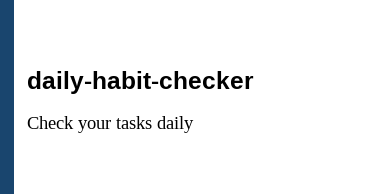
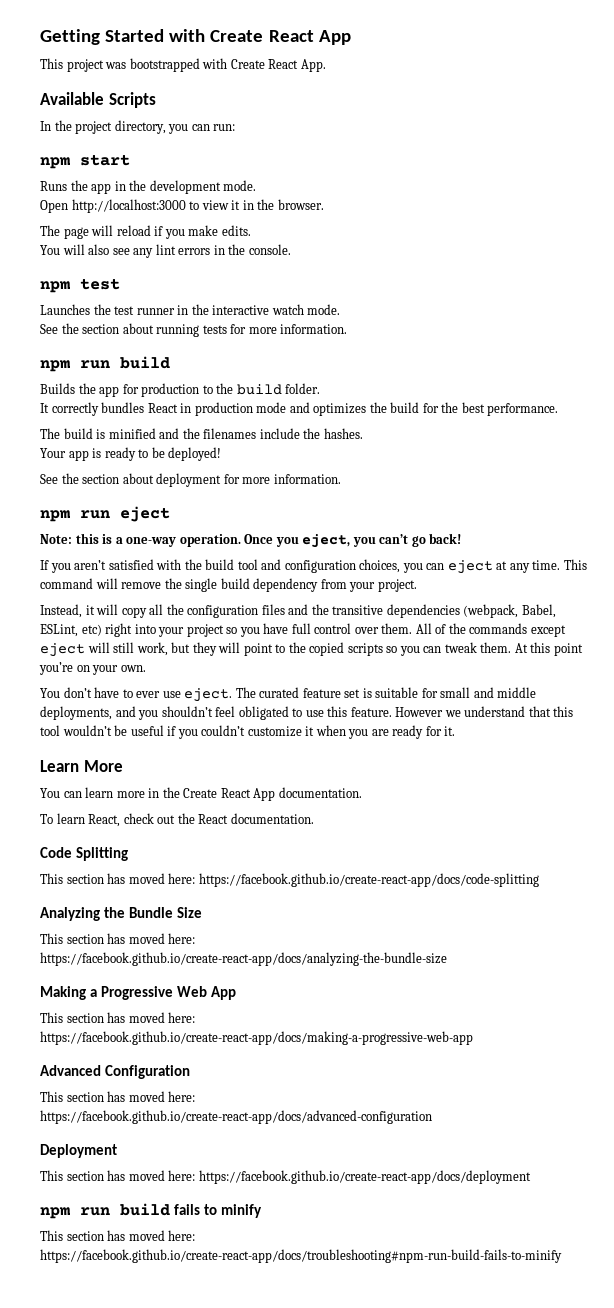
- daily-habit-checker
- Check your tasks daily
+ Getting Started with Create React App
+ This project was bootstrapped with Create React App.
+ Available Scripts
+ In the project directory, you can run:
+ npm start
+ Runs the app in the development mode.
+ Open http://localhost:3000 to view it in the browser.
+ The page will reload if you make edits.
+ You will also see any lint errors in the console.
+ npm test
+ Launches the test runner in the interactive watch mode.
+ See the section about running tests for more information.
+ npm run build
+ Builds the app for production to the build folder.
+ It correctly bundles React in production mode and optimizes the build for the best performance.
+ The build is minified and the filenames include the hashes.
+ Your app is ready to be deployed!
+ See the section about deployment for more information.
+ npm run eject
+ Note: this is a one-way operation. Once you eject, you can’t go back!
+ If you aren’t satisfied with the build tool and configuration choices, you can eject at any time. This command will remove the single build dependency from your project.
+ Instead, it will copy all the configuration files and the transitive dependencies (webpack, Babel, ESLint, etc) right into your project so you have full control over them. All of the commands except eject will still work, but they will point to the copied scripts so you can tweak them. At this point you’re on your own.
+ You don’t have to ever use eject. The curated feature set is suitable for small and middle deployments, and you shouldn’t feel obligated to use this feature. However we understand that this tool wouldn’t be useful if you couldn’t customize it when you are ready for it.
+ Learn More
+ You can learn more in the Create React App documentation.
+ To learn React, check out the React documentation.
+ Code Splitting
+ This section has moved here: https://facebook.github.io/create-react-app/docs/code-splitting
+ Analyzing the Bundle Size
+ This section has moved here: https://facebook.github.io/create-react-app/docs/analyzing-the-bundle-size
+ Making a Progressive Web App
+ This section has moved here: https://facebook.github.io/create-react-app/docs/making-a-progressive-web-app
+ Advanced Configuration
+ This section has moved here: https://facebook.github.io/create-react-app/docs/advanced-configuration
+ Deployment
+ This section has moved here: https://facebook.github.io/create-react-app/docs/deployment
+ npm run build fails to minify
+ This section has moved here: https://facebook.github.io/create-react-app/docs/troubleshooting#npm-run-build-fails-to-minify

